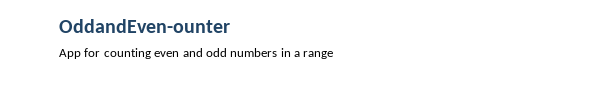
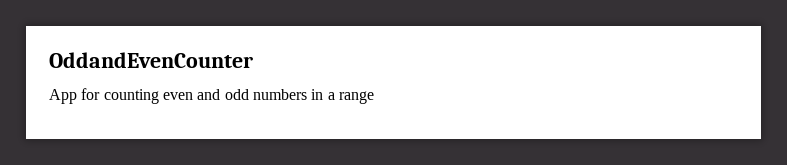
- OddandEven-ounter
+ OddandEvenCounter

